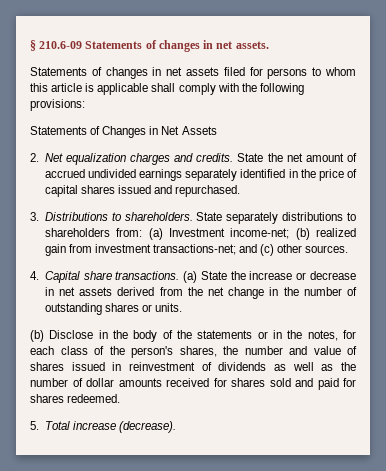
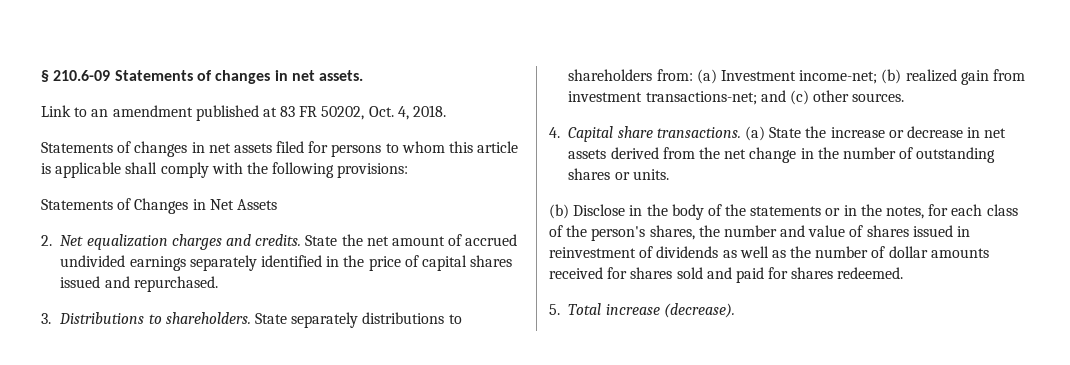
+ Link to an amendment published at 83 FR 50202, Oct. 4, 2018.

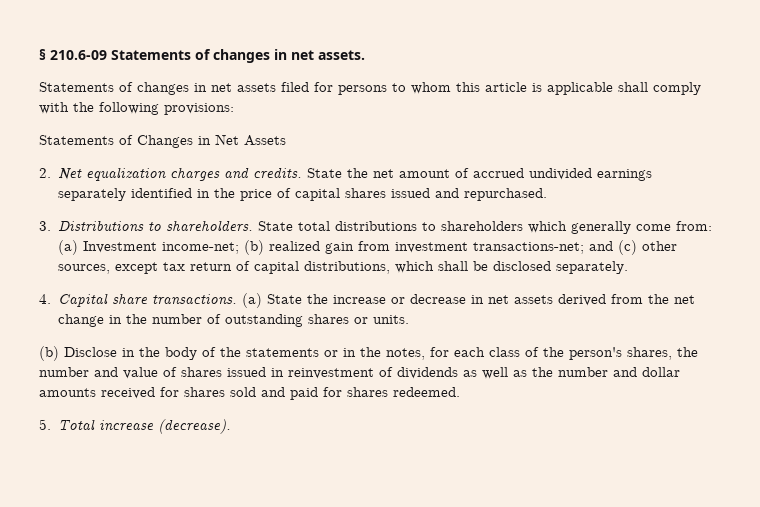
- Link to an amendment published at 83 FR 50202, Oct. 4, 2018.
- State separately distributions to shareholders from: (a) Investment income-net; (b) realized gain from investment transactions-net; and (c) other sources.
+ State total distributions to shareholders which generally come from: (a) Investment income-net; (b) realized gain from investment transactions-net; and (c) other sources, except tax return of capital distributions, which shall be disclosed separately.
- (b) Disclose in the body of the statements or in the notes, for each class of the person's shares, the number and value of shares issued in reinvestment of dividends as well as the number of dollar amounts received for shares sold and paid for shares redeemed.
+ (b) Disclose in the body of the statements or in the notes, for each class of the person's shares, the number and value of shares issued in reinvestment of dividends as well as the number and dollar amounts received for shares sold and paid for shares redeemed.

